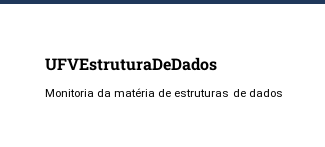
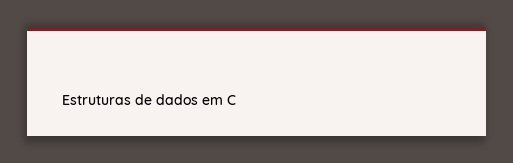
- UFVEstruturaDeDados
- Monitoria da matéria de estruturas de dados
+ Estruturas de dados em C

